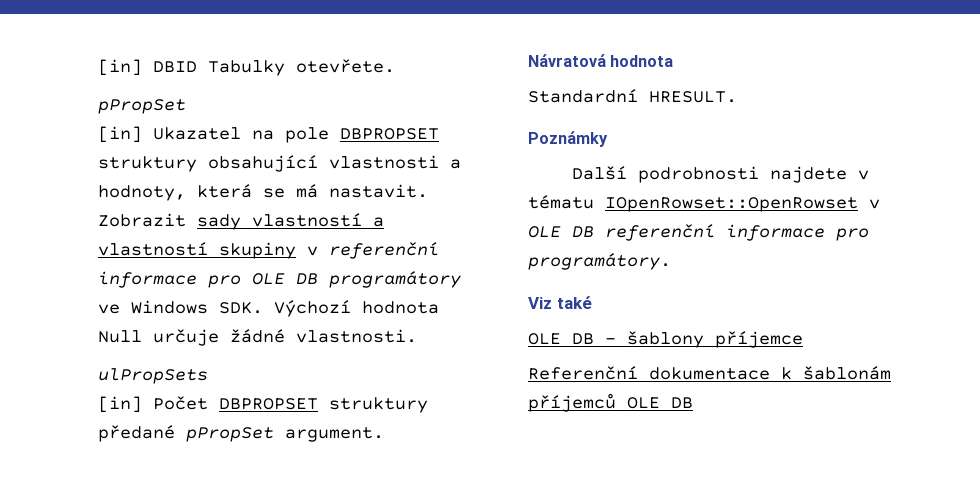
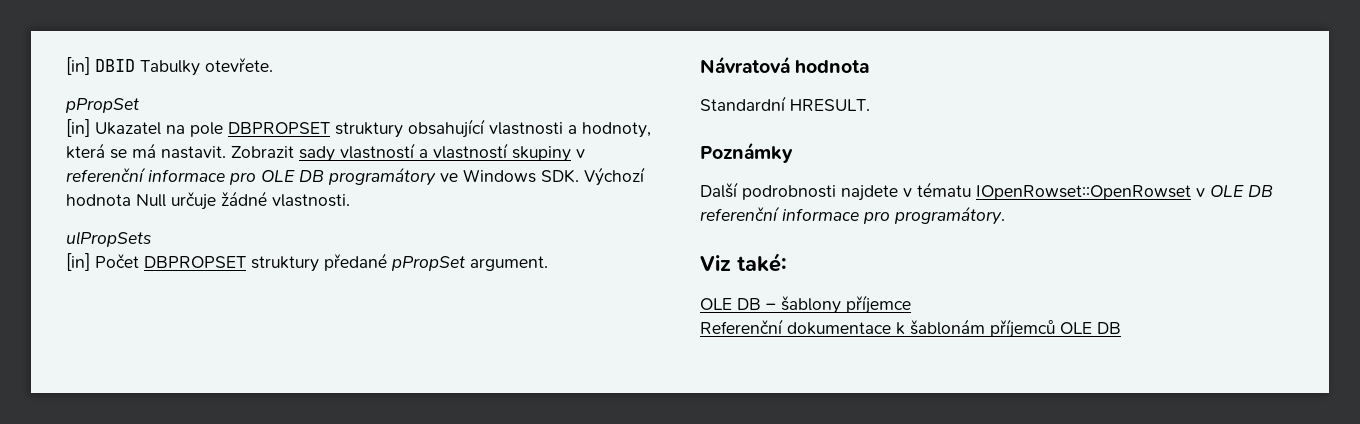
- Viz také
+ Viz také:

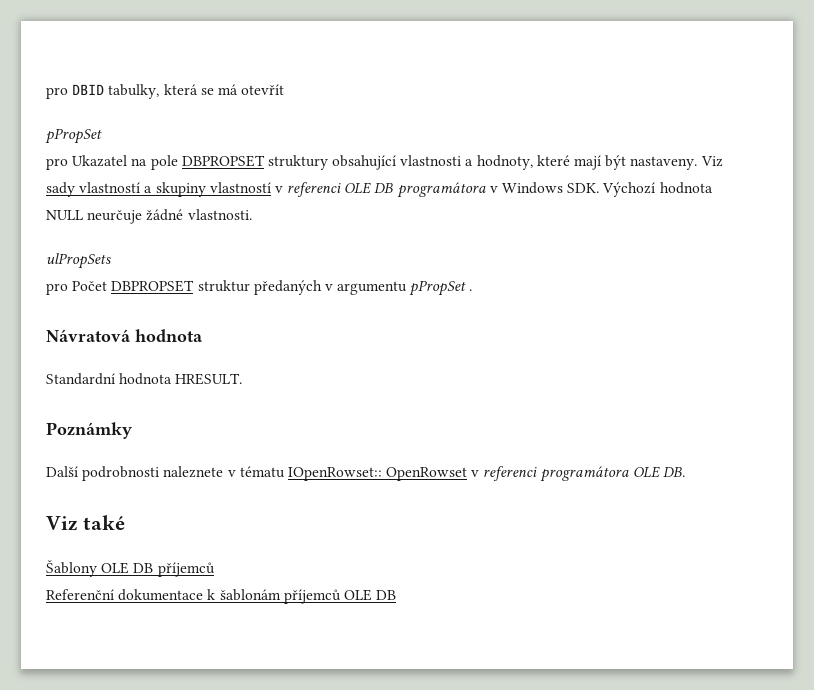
- [in] DBID Tabulky otevřete.
+ pro DBID tabulky, která se má otevřít
- [in] Ukazatel na pole DBPROPSET struktury obsahující vlastnosti a hodnoty, která se má nastavit. Zobrazit sady vlastností a vlastností skupiny v referenční informace pro OLE DB programátory ve Windows SDK. Výchozí hodnota Null určuje žádné vlastnosti.
+ pro Ukazatel na pole DBPROPSET struktury obsahující vlastnosti a hodnoty, které mají být nastaveny. Viz sady vlastností a skupiny vlastností v referenci OLE DB programátora v Windows SDK. Výchozí hodnota NULL neurčuje žádné vlastnosti.
- [in] Počet DBPROPSET struktury předané pPropSet argument.
+ pro Počet DBPROPSET struktur předaných v argumentu pPropSet .
- Standardní HRESULT.
+ Standardní hodnota HRESULT.
- Další podrobnosti najdete v tématu IOpenRowset::OpenRowset v OLE DB referenční informace pro programátory.
- Viz také:
- OLE DB – šablony příjemce
+ Další podrobnosti naleznete v tématu IOpenRowset:: OpenRowset v referenci programátora OLE DB.
+ Viz také
+ Šablony OLE DB příjemců

